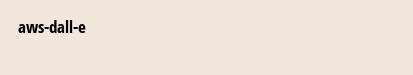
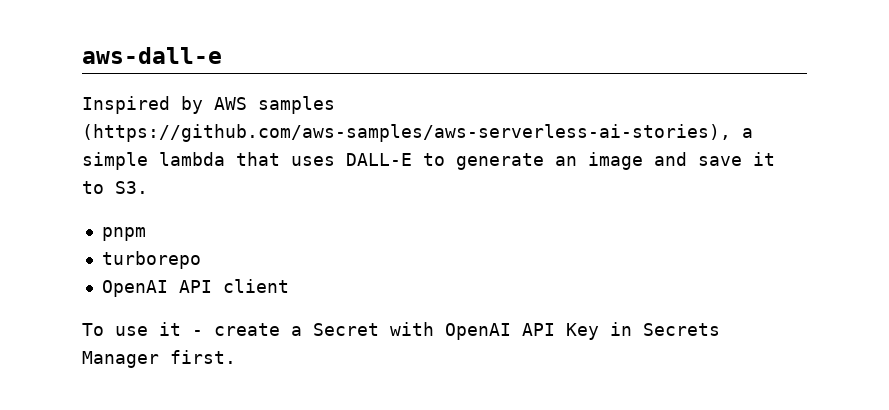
+ Inspired by AWS samples (https://github.com/aws-samples/aws-serverless-ai-stories), a simple lambda that uses DALL-E to generate an image and save it to S3.
+ pnpm
+ turborepo
+ OpenAI API client
+ To use it - create a Secret with OpenAI API Key in Secrets Manager first.

